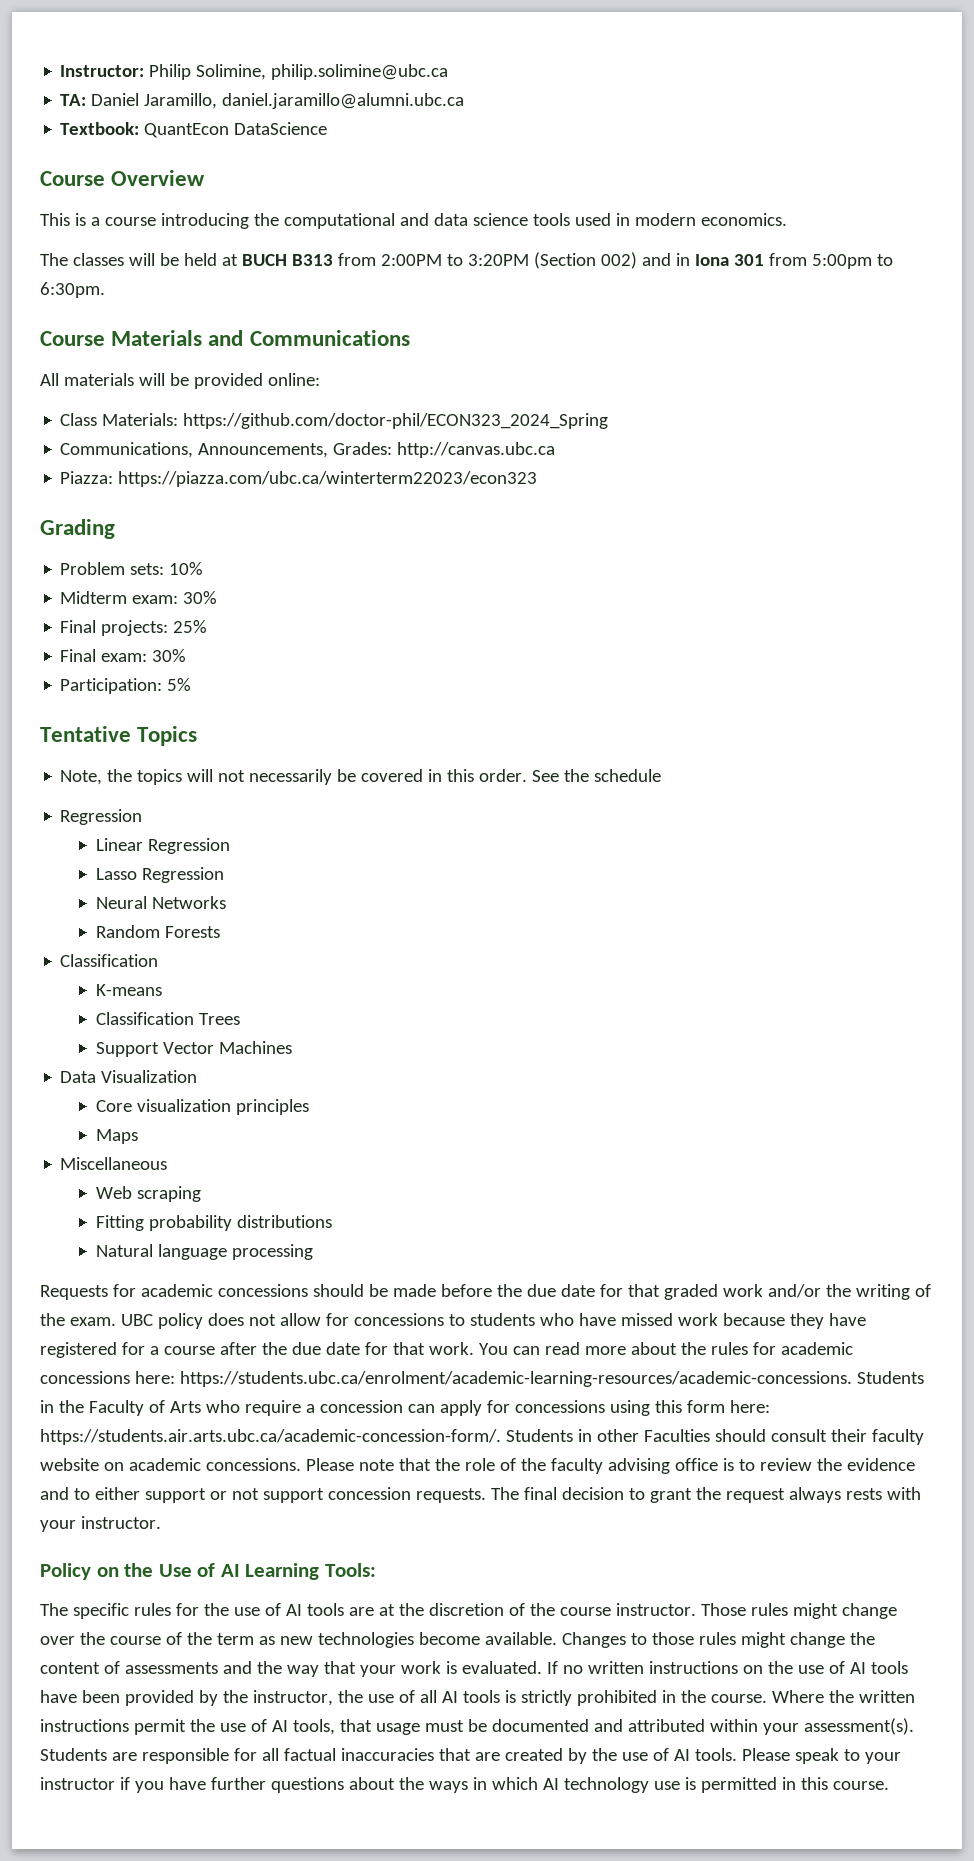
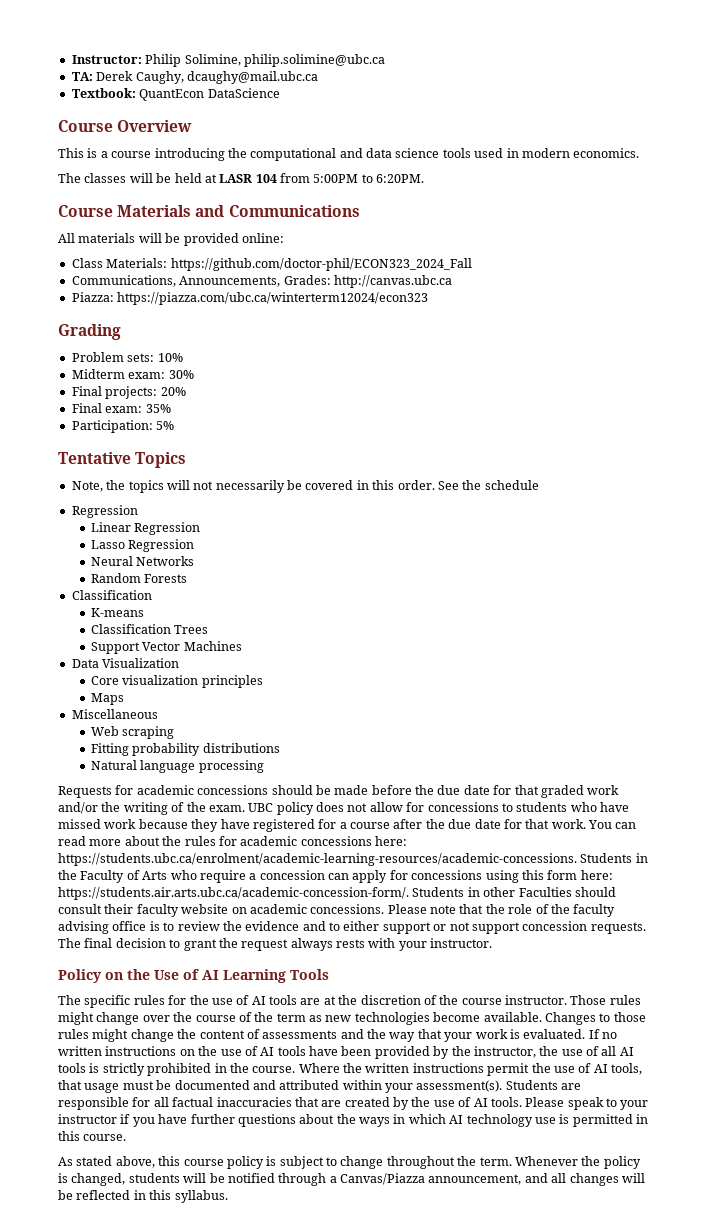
- TA: Daniel Jaramillo, daniel.jaramillo@alumni.ubc.ca
+ TA: Derek Caughy, dcaughy@mail.ubc.ca
- The classes will be held at BUCH B313 from 2:00PM to 3:20PM (Section 002) and in Iona 301 from 5:00pm to 6:30pm.
+ The classes will be held at LASR 104 from 5:00PM to 6:20PM.
- Class Materials: https://github.com/doctor-phil/ECON323_2024_Spring
+ Class Materials: https://github.com/doctor-phil/ECON323_2024_Fall
- Piazza: https://piazza.com/ubc.ca/winterterm22023/econ323
+ Piazza: https://piazza.com/ubc.ca/winterterm12024/econ323
- Final projects: 25%
+ Final projects: 20%
- Final exam: 30%
+ Final exam: 35%
- Policy on the Use of AI Learning Tools:
+ Policy on the Use of AI Learning Tools
+ As stated above, this course policy is subject to change throughout the term. Whenever the policy is changed, students will be notified through a Canvas/Piazza announcement, and all changes will be reflected in this syllabus.

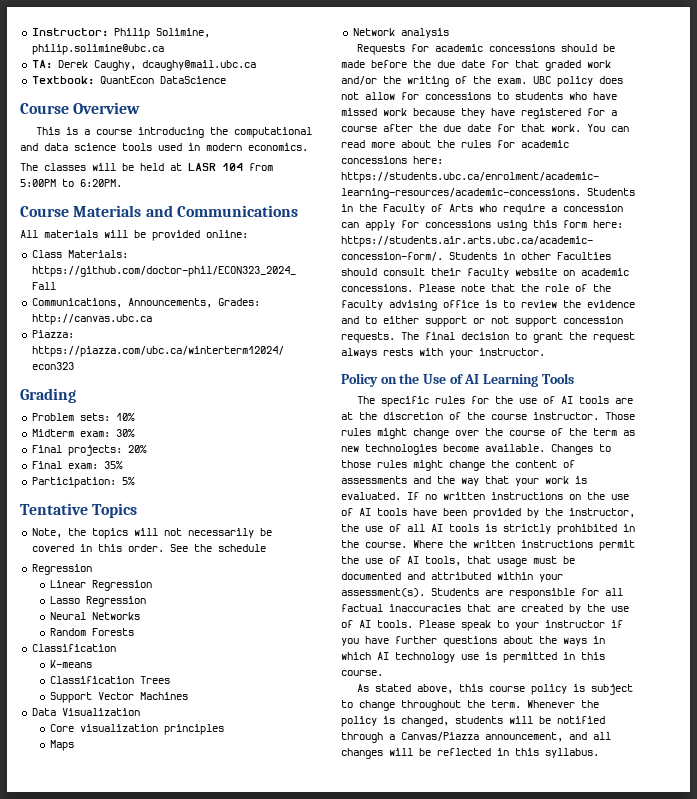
- Miscellaneous
- Web scraping
- Fitting probability distributions
- Natural language processing
+ Network analysis

